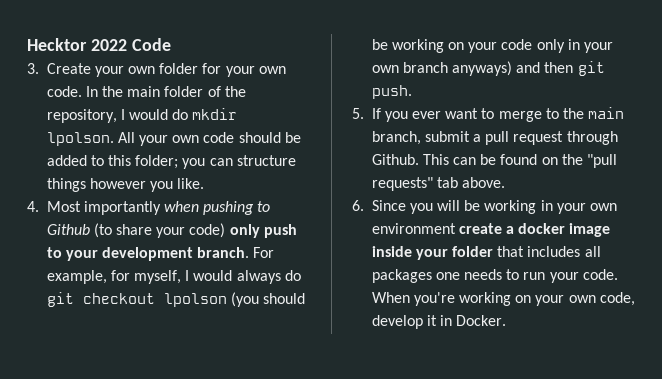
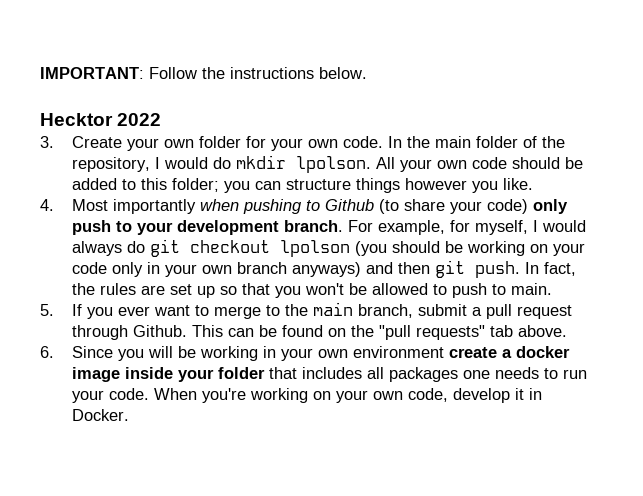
+ IMPORTANT: Follow the instructions below.
- Hecktor 2022 Code
+ Hecktor 2022
+ In fact, the rules are set up so that you won't be allowed to push to main.

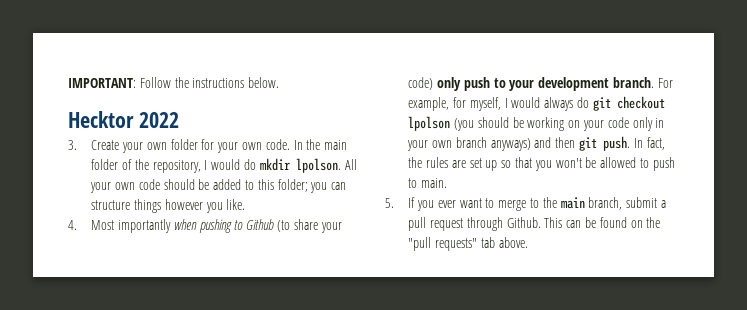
- 6. Since you will be working in your own environment create a docker image inside your folder that includes all packages one needs to run your code. When you're working on your own code, develop it in Docker.

